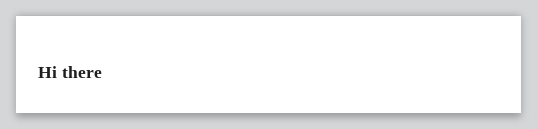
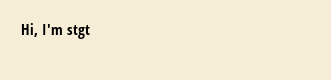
- Hi there
+ Hi, I'm stgt

